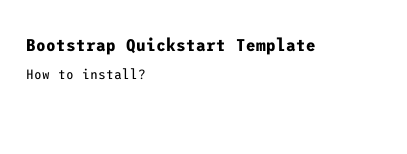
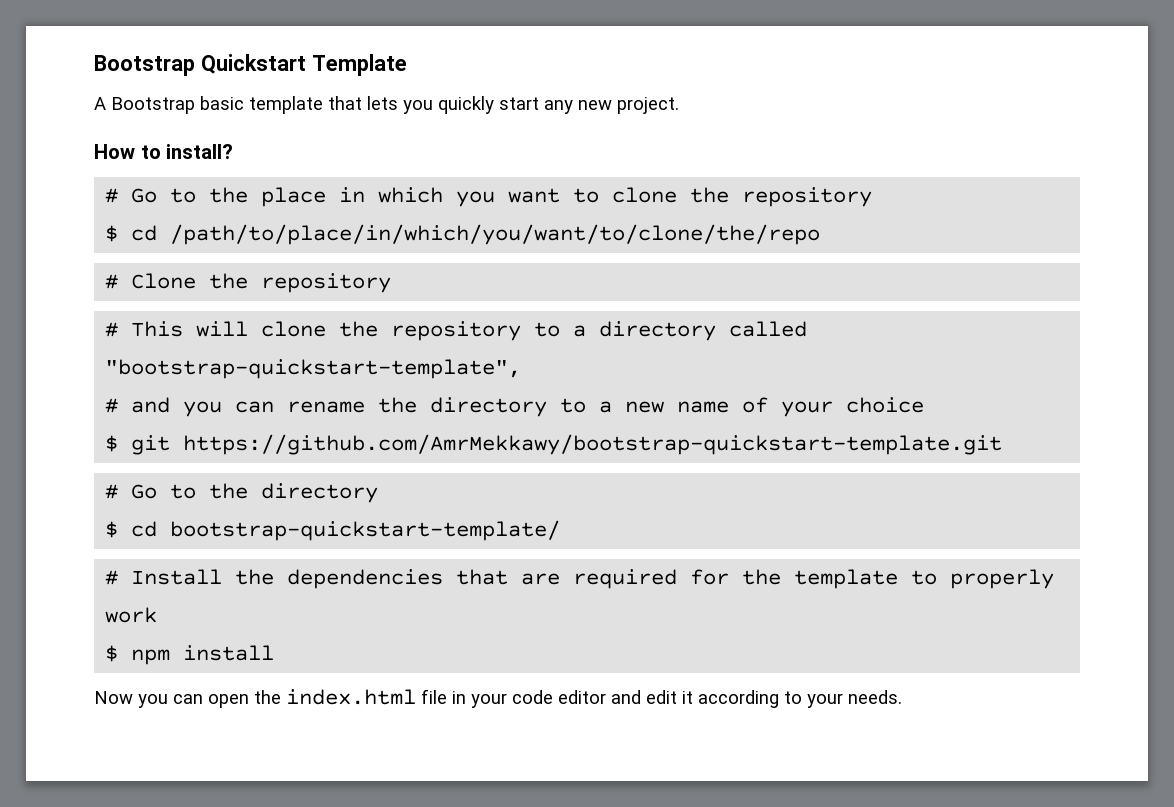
+ A Bootstrap basic template that lets you quickly start any new project.
  How to install?
+ # Go to the place in which you want to clone the repository
+ $ cd /path/to/place/in/which/you/want/to/clone/the/repo
+ # Clone the repository
+ # This will clone the repository to a directory called "bootstrap-quickstart-template",
+ # and you can rename the directory to a new name of your choice
+ $ git https://github.com/AmrMekkawy/bootstrap-quickstart-template.git
+ # Go to the directory
+ $ cd bootstrap-quickstart-template/
+ # Install the dependencies that are required for the template to properly work
+ $ npm install
+ Now you can open the index.html file in your code editor and edit it according to your needs.

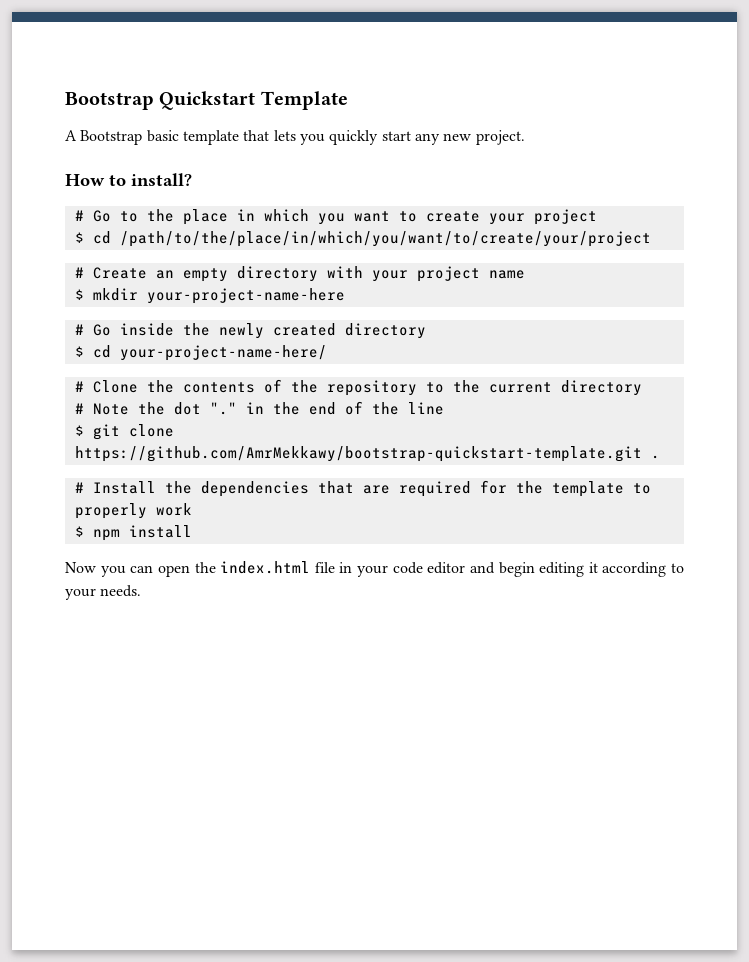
- # Go to the place in which you want to clone the repository
- $ cd /path/to/place/in/which/you/want/to/clone/the/repo
- # Clone the repository
- # This will clone the repository to a directory called "bootstrap-quickstart-template",
- # and you can rename the directory to a new name of your choice
+ # Go to the place in which you want to create your project
+ $ cd /path/to/the/place/in/which/you/want/to/create/your/project
+ # Create an empty directory with your project name
+ $ mkdir your-project-name-here
+ # Go inside the newly created directory
+ $ cd your-project-name-here/
+ # Clone the contents of the repository to the current directory
+ # Note the dot "." in the end of the line
- $ git https://github.com/AmrMekkawy/bootstrap-quickstart-template.git
- # Go to the directory
- $ cd bootstrap-quickstart-template/
+ $ git clone https://github.com/AmrMekkawy/bootstrap-quickstart-template.git .
- Now you can open the index.html file in your code editor and edit it according to your needs.
+ Now you can open the index.html file in your code editor and begin editing it according to your needs.

